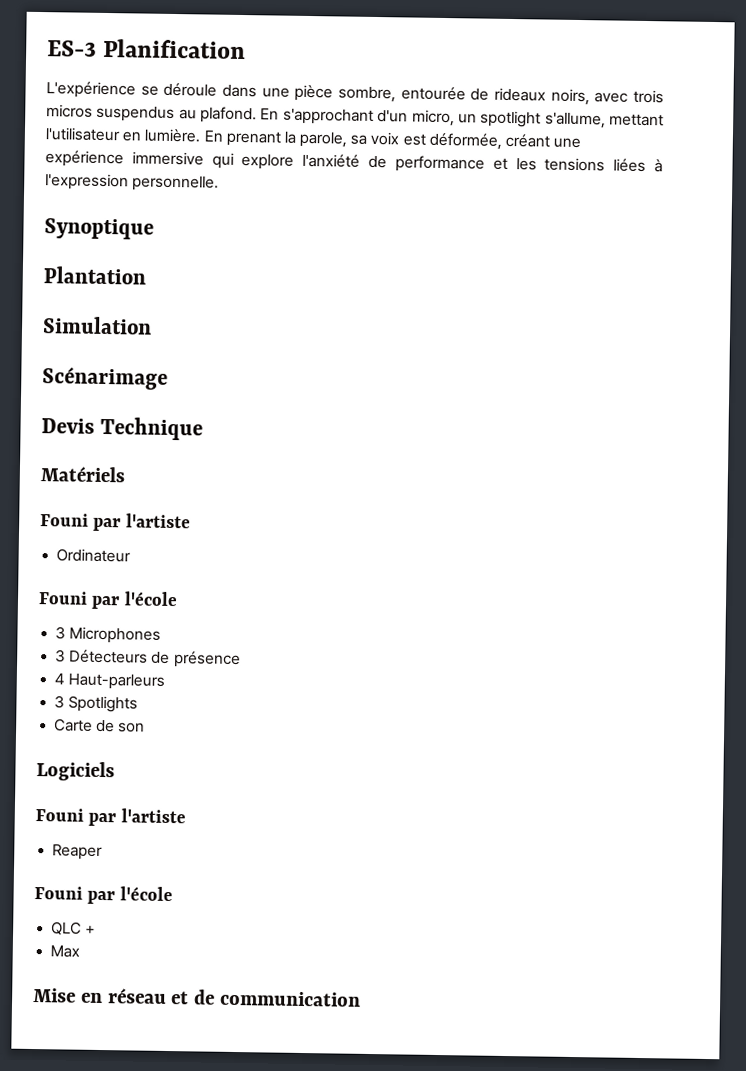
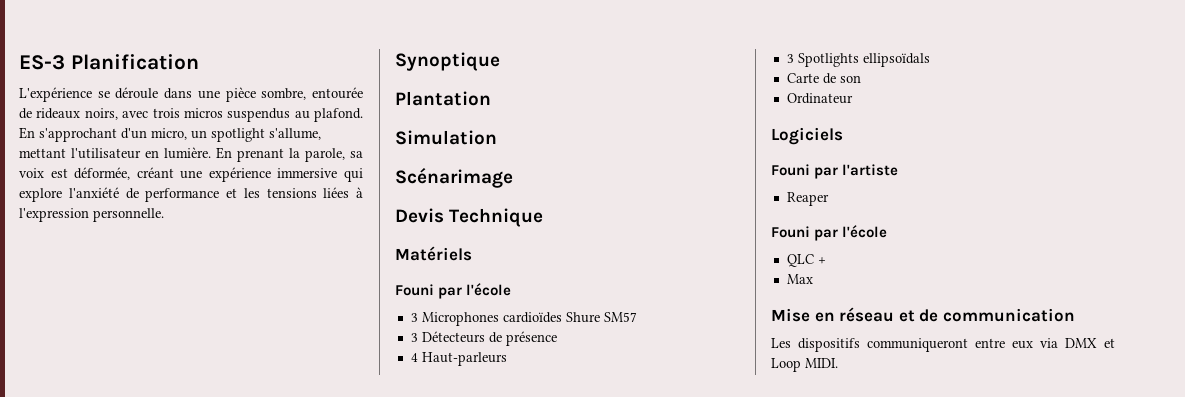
  Matériels
- Founi par l'artiste
- Ordinateur
- 3 Microphones
+ 3 Microphones cardioïdes Shure SM57
- 3 Spotlights
+ 3 Spotlights ellipsoïdals
+ Ordinateur
+ Les dispositifs communiqueront entre eux via DMX et Loop MIDI.

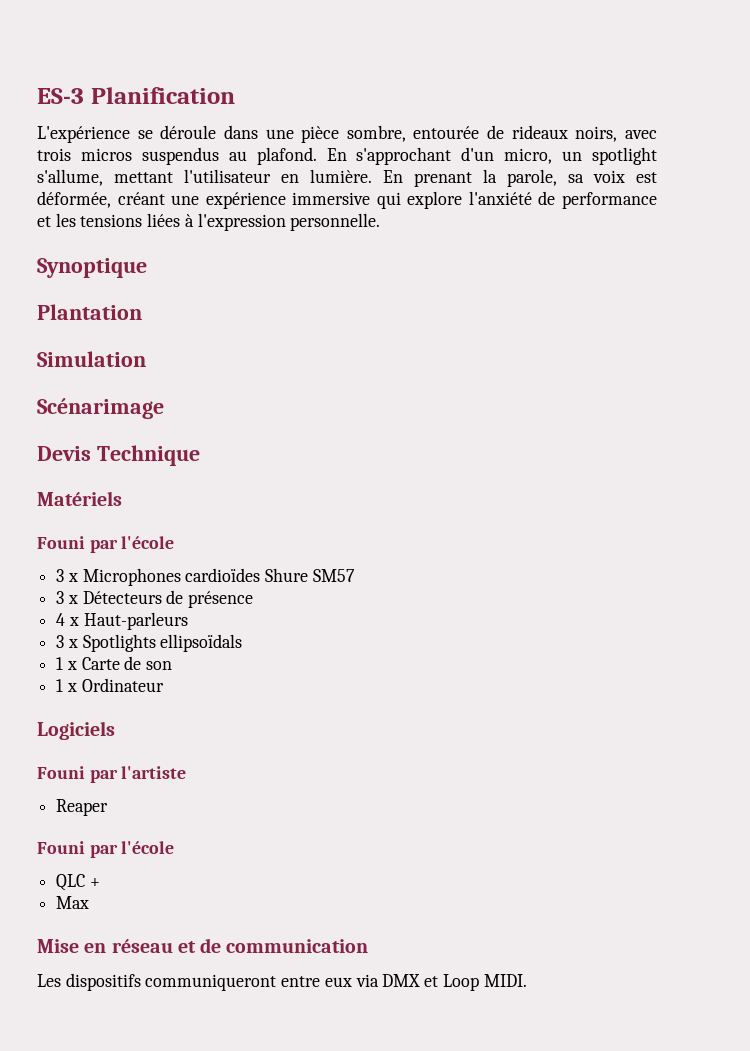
- 3 Microphones cardioïdes Shure SM57
+ 3 x Microphones cardioïdes Shure SM57
- 3 Détecteurs de présence
+ 3 x Détecteurs de présence
- 4 Haut-parleurs
+ 4 x Haut-parleurs
- 3 Spotlights ellipsoïdals
+ 3 x Spotlights ellipsoïdals
- Carte de son
+ 1 x Carte de son
- Ordinateur
+ 1 x Ordinateur

